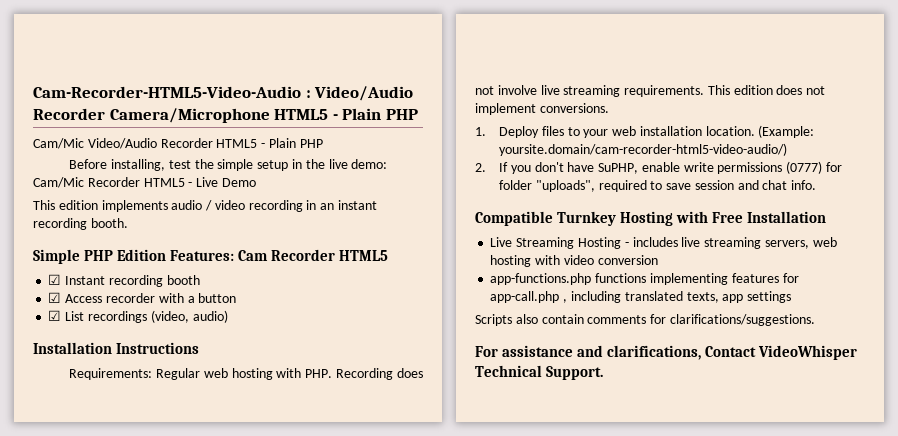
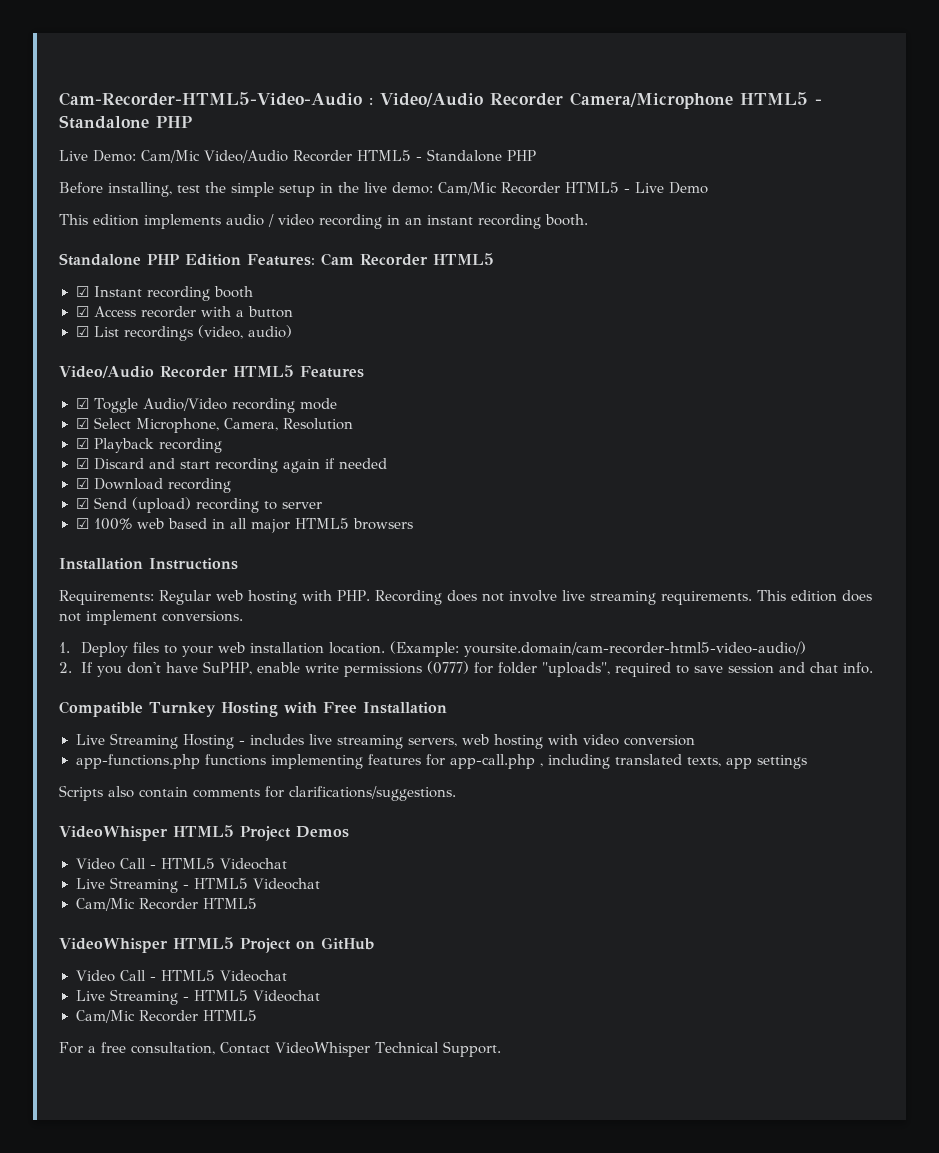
- Cam-Recorder-HTML5-Video-Audio : Video/Audio Recorder Camera/Microphone HTML5 - Plain PHP
- Cam/Mic Video/Audio Recorder HTML5 - Plain PHP
+ Cam-Recorder-HTML5-Video-Audio : Video/Audio Recorder Camera/Microphone HTML5 - Standalone PHP
+ Live Demo: Cam/Mic Video/Audio Recorder HTML5 - Standalone PHP
- Simple PHP Edition Features: Cam Recorder HTML5
+ Standalone PHP Edition Features: Cam Recorder HTML5
+ Video/Audio Recorder HTML5 Features
+ ☑ Toggle Audio/Video recording mode
+ ☑ Select Microphone, Camera, Resolution
+ ☑ Playback recording
+ ☑ Discard and start recording again if needed
+ ☑ Download recording
+ ☑ Send (upload) recording to server
+ ☑ 100% web based in all major HTML5 browsers
- For assistance and clarifications, Contact VideoWhisper Technical Support.
+ VideoWhisper HTML5 Project Demos
+ Video Call - HTML5 Videochat
+ Live Streaming - HTML5 Videochat
+ Cam/Mic Recorder HTML5
+ VideoWhisper HTML5 Project on GitHub
+ Video Call - HTML5 Videochat
+ Live Streaming - HTML5 Videochat
+ Cam/Mic Recorder HTML5
+ For a free consultation, Contact VideoWhisper Technical Support.

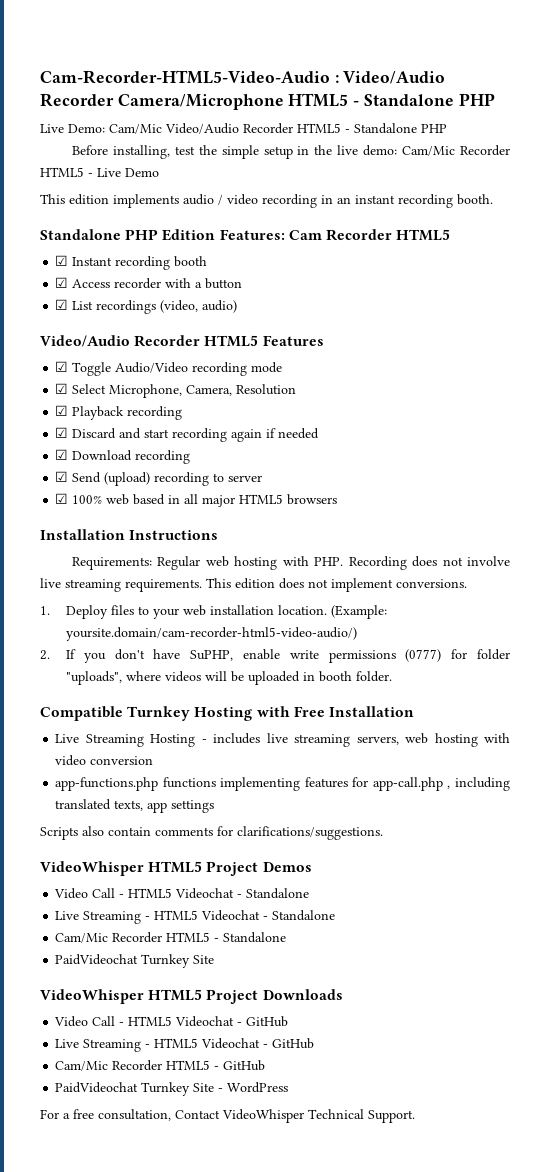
- 2. If you don't have SuPHP, enable write permissions (0777) for folder "uploads", required to save session and chat info.
+ 2. If you don't have SuPHP, enable write permissions (0777) for folder "uploads", where videos will be uploaded in booth folder.
  VideoWhisper HTML5 Project Demos
- Video Call - HTML5 Videochat
- Live Streaming - HTML5 Videochat
- Cam/Mic Recorder HTML5
- VideoWhisper HTML5 Project on GitHub
- Video Call - HTML5 Videochat
- Live Streaming - HTML5 Videochat
- Cam/Mic Recorder HTML5
+ Video Call - HTML5 Videochat - Standalone
+ Live Streaming - HTML5 Videochat - Standalone
+ Cam/Mic Recorder HTML5 - Standalone
+ PaidVideochat Turnkey Site
+ VideoWhisper HTML5 Project Downloads
+ Video Call - HTML5 Videochat - GitHub
+ Live Streaming - HTML5 Videochat - GitHub
+ Cam/Mic Recorder HTML5 - GitHub
+ PaidVideochat Turnkey Site - WordPress

